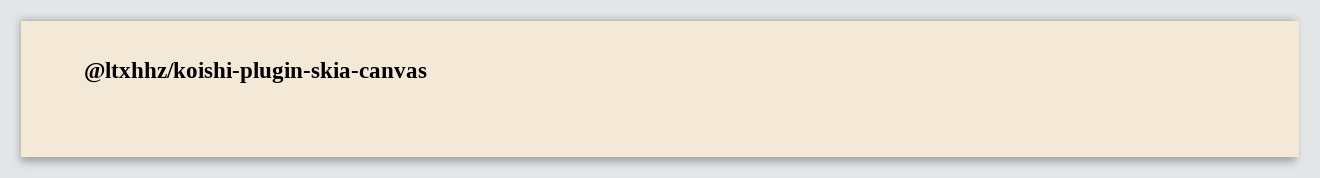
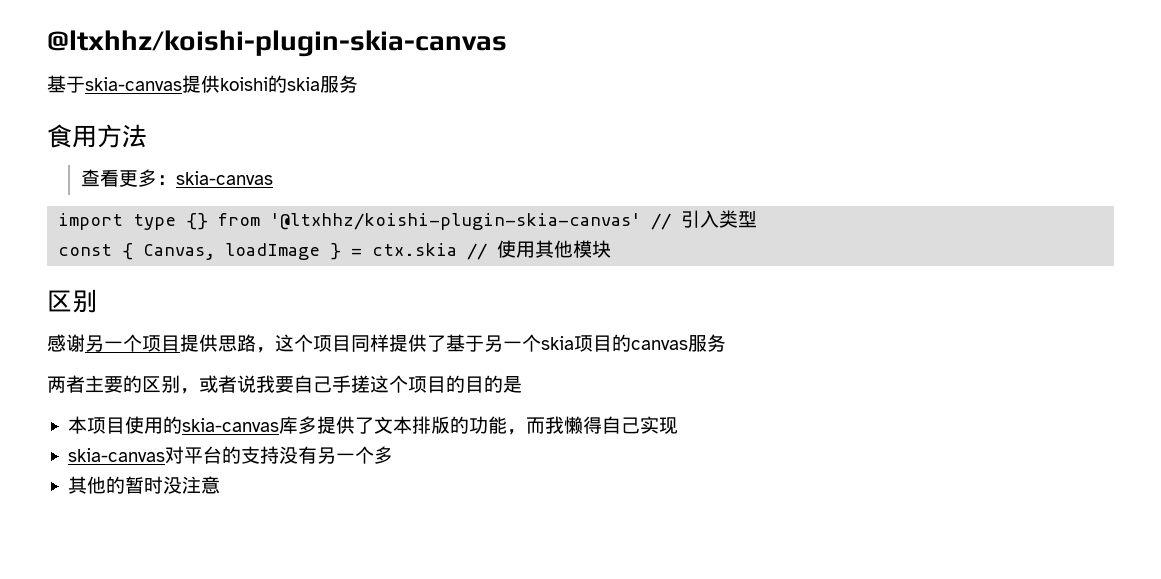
+ 基于skia-canvas提供koishi的skia服务
+ 食用方法
+ 查看更多：skia-canvas
+ import type {} from '@ltxhhz/koishi-plugin-skia-canvas' // 引入类型
+ const { Canvas, loadImage } = ctx.skia // 使用其他模块
+ 区别
+ 感谢另一个项目提供思路，这个项目同样提供了基于另一个skia项目的canvas服务
+ 两者主要的区别，或者说我要自己手搓这个项目的目的是
+ 本项目使用的skia-canvas库多提供了文本排版的功能，而我懒得自己实现
+ skia-canvas对平台的支持没有另一个多
+ 其他的暂时没注意

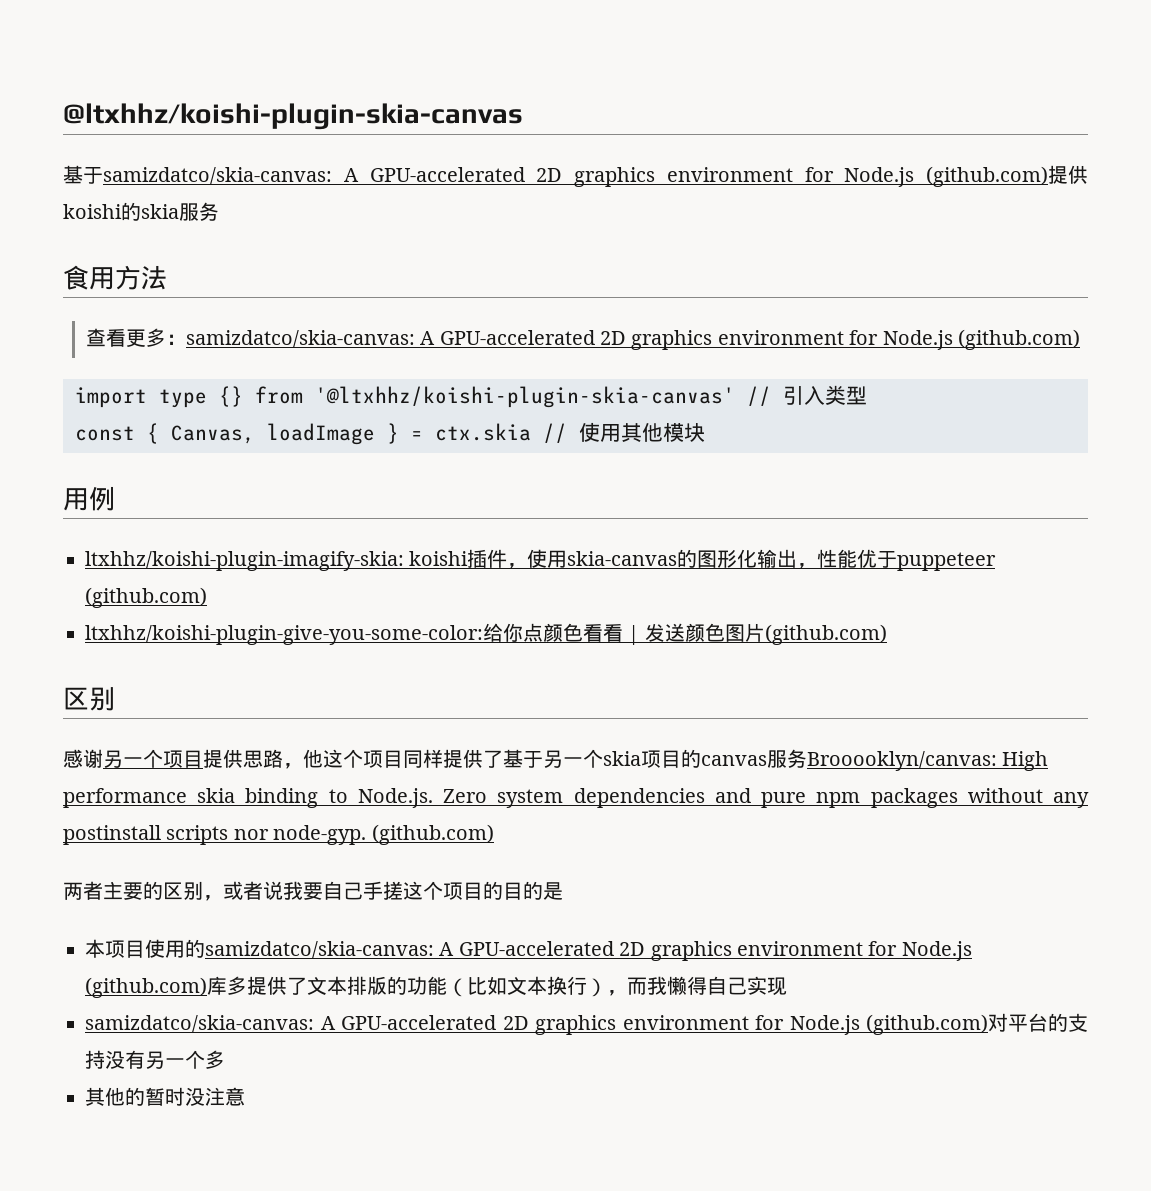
- 基于skia-canvas提供koishi的skia服务
+ 基于samizdatco/skia-canvas: A GPU-accelerated 2D graphics environment for Node.js (github.com)提供koishi的skia服务
- 查看更多：skia-canvas
+ 查看更多：samizdatco/skia-canvas: A GPU-accelerated 2D graphics environment for Node.js (github.com)
+ 用例
+ ltxhhz/koishi-plugin-imagify-skia: koishi插件，使用skia-canvas的图形化输出，性能优于puppeteer (github.com)
+ ltxhhz/koishi-plugin-give-you-some-color:给你点颜色看看 | 发送颜色图片(github.com)
- 感谢另一个项目提供思路，这个项目同样提供了基于另一个skia项目的canvas服务
+ 感谢另一个项目提供思路，他这个项目同样提供了基于另一个skia项目的canvas服务Brooooklyn/canvas: High performance skia binding to Node.js. Zero system dependencies and pure npm packages without any postinstall scripts nor node-gyp. (github.com)
- 本项目使用的skia-canvas库多提供了文本排版的功能，而我懒得自己实现
+ 本项目使用的samizdatco/skia-canvas: A GPU-accelerated 2D graphics environment for Node.js (github.com)库多提供了文本排版的功能（比如文本换行），而我懒得自己实现
- skia-canvas对平台的支持没有另一个多
+ samizdatco/skia-canvas: A GPU-accelerated 2D graphics environment for Node.js (github.com)对平台的支持没有另一个多

